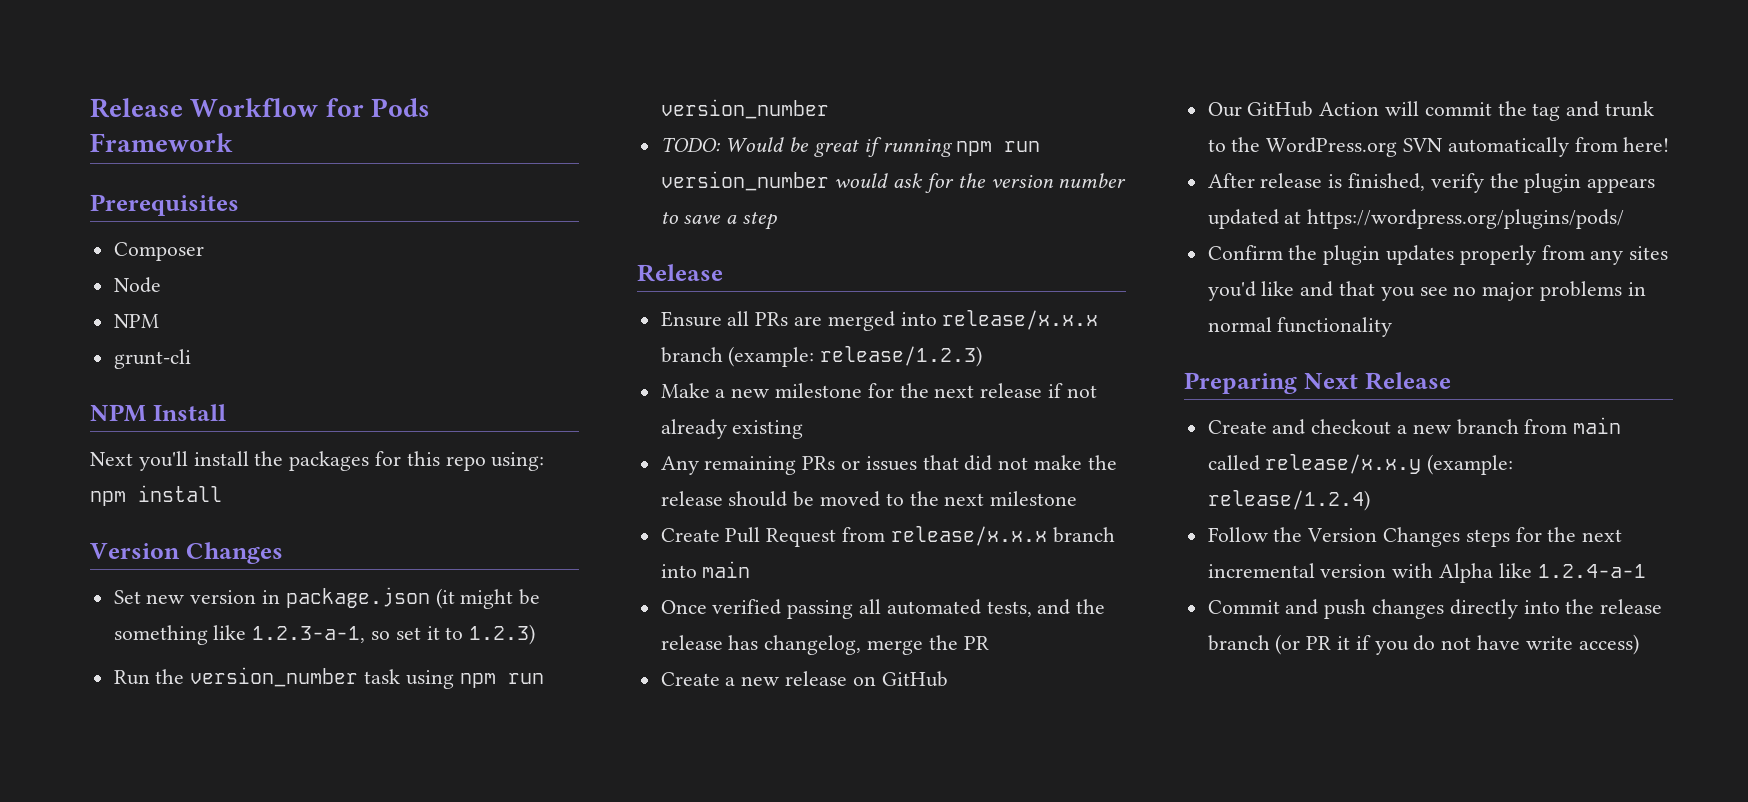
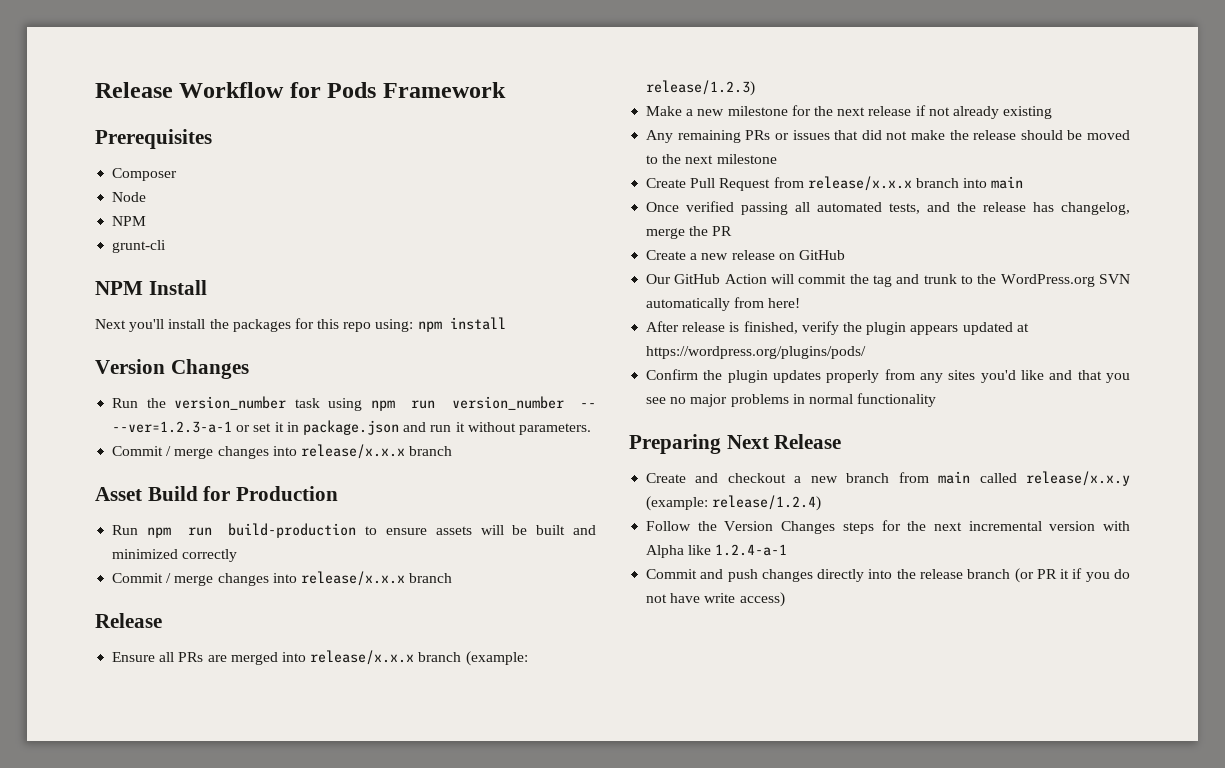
- Set new version in package.json (it might be something like 1.2.3-a-1, so set it to 1.2.3)
- Run the version_number task using npm run version_number
- TODO: Would be great if running npm run version_number would ask for the version number to save a step
+ Run the version_number task using npm run version_number -- --ver=1.2.3-a-1 or set it in package.json and run it without parameters.
+ Commit / merge changes into release/x.x.x branch
+ Asset Build for Production
+ Run npm run build-production to ensure assets will be built and minimized correctly
+ Commit / merge changes into release/x.x.x branch

